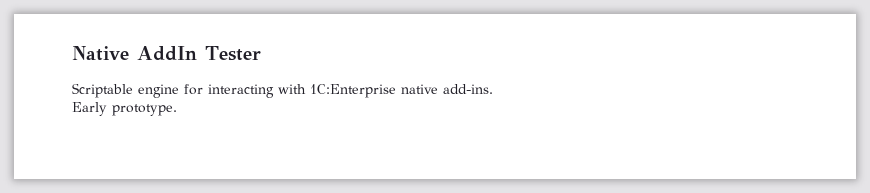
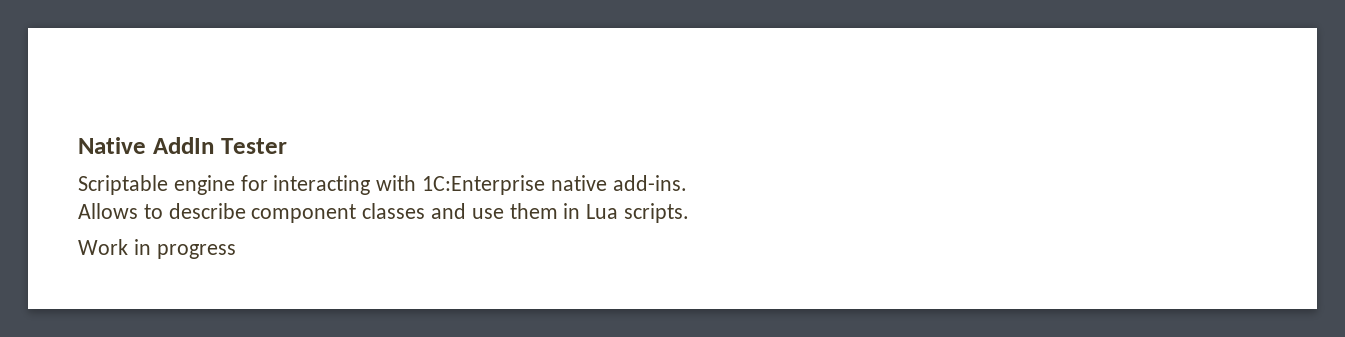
- Early prototype.
+ Allows to describe component classes and use them in Lua scripts.
+ Work in progress

